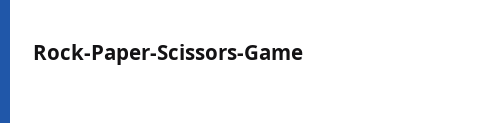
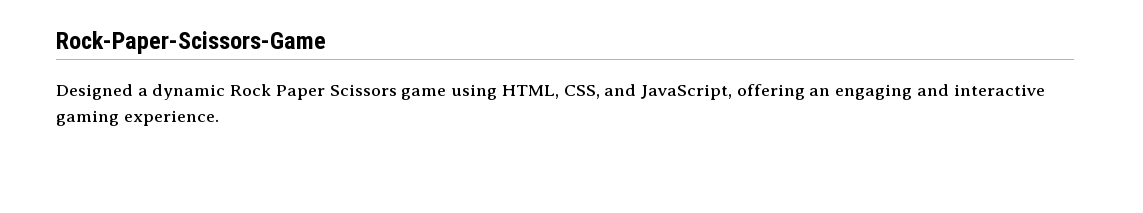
+ Designed a dynamic Rock Paper Scissors game using HTML, CSS, and JavaScript, offering an engaging and interactive gaming experience.

